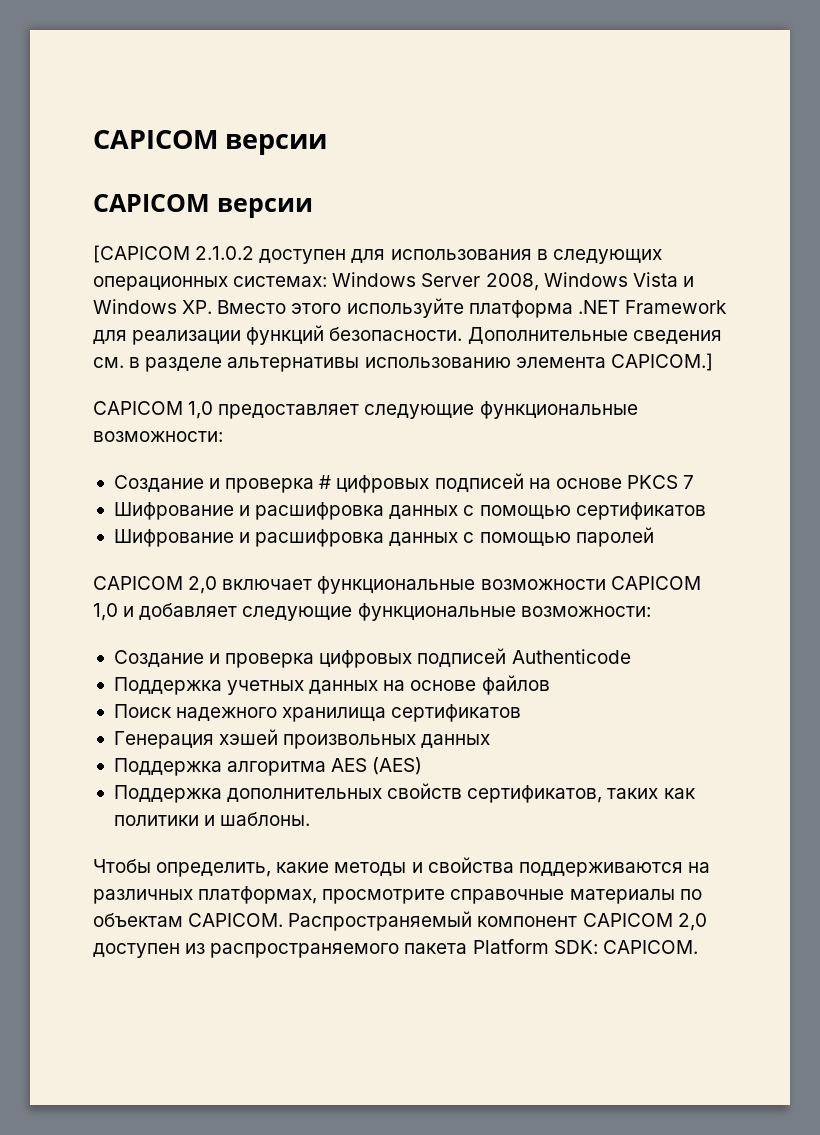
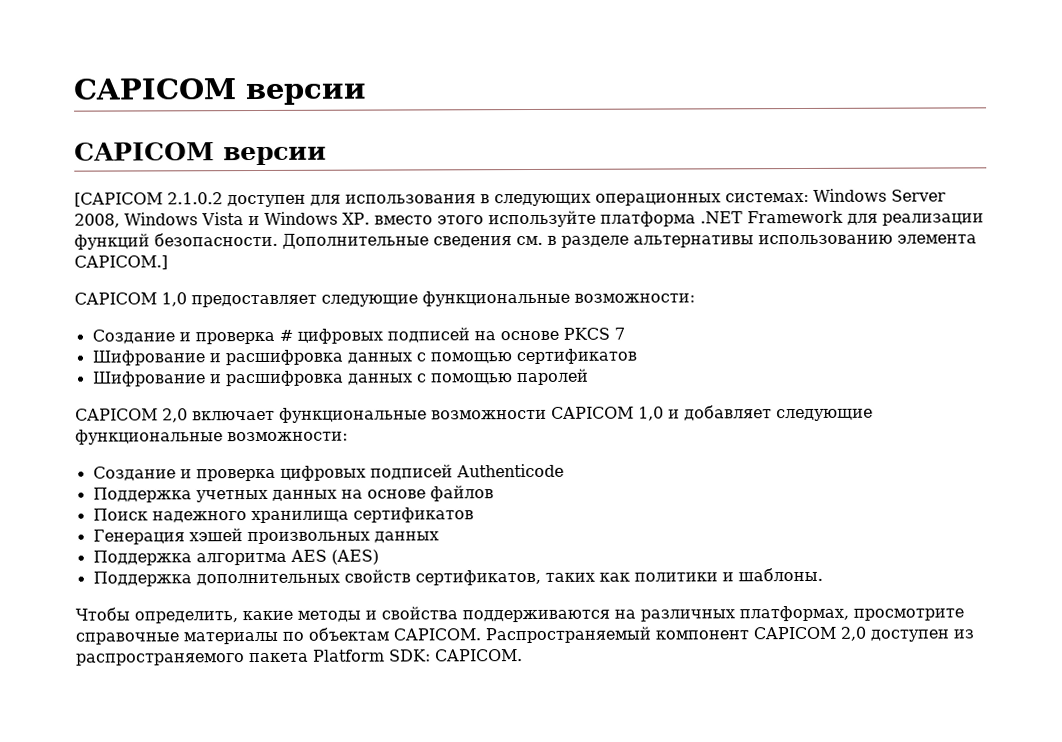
- [CAPICOM 2.1.0.2 доступен для использования в следующих операционных системах: Windows Server 2008, Windows Vista и Windows XP. Вместо этого используйте платформа .NET Framework для реализации функций безопасности.
+ [CAPICOM 2.1.0.2 доступен для использования в следующих операционных системах: Windows Server 2008, Windows Vista и Windows XP. вместо этого используйте платформа .NET Framework для реализации функций безопасности.

